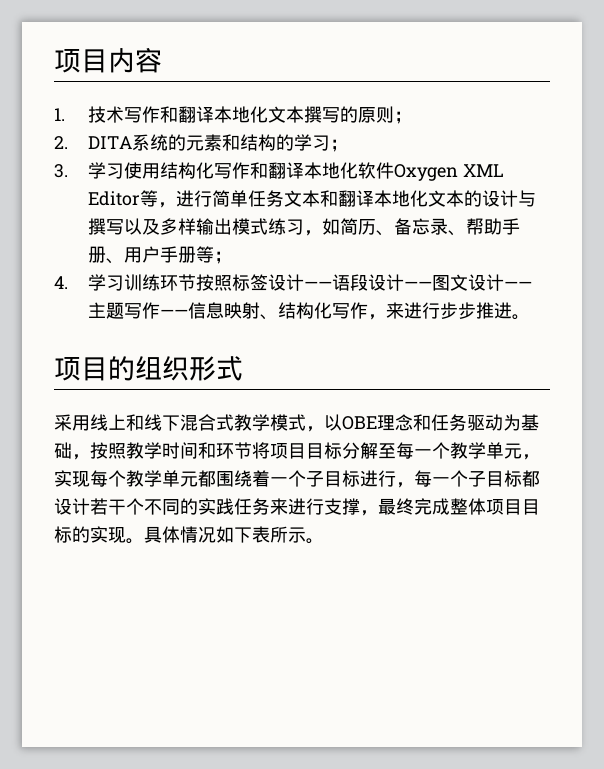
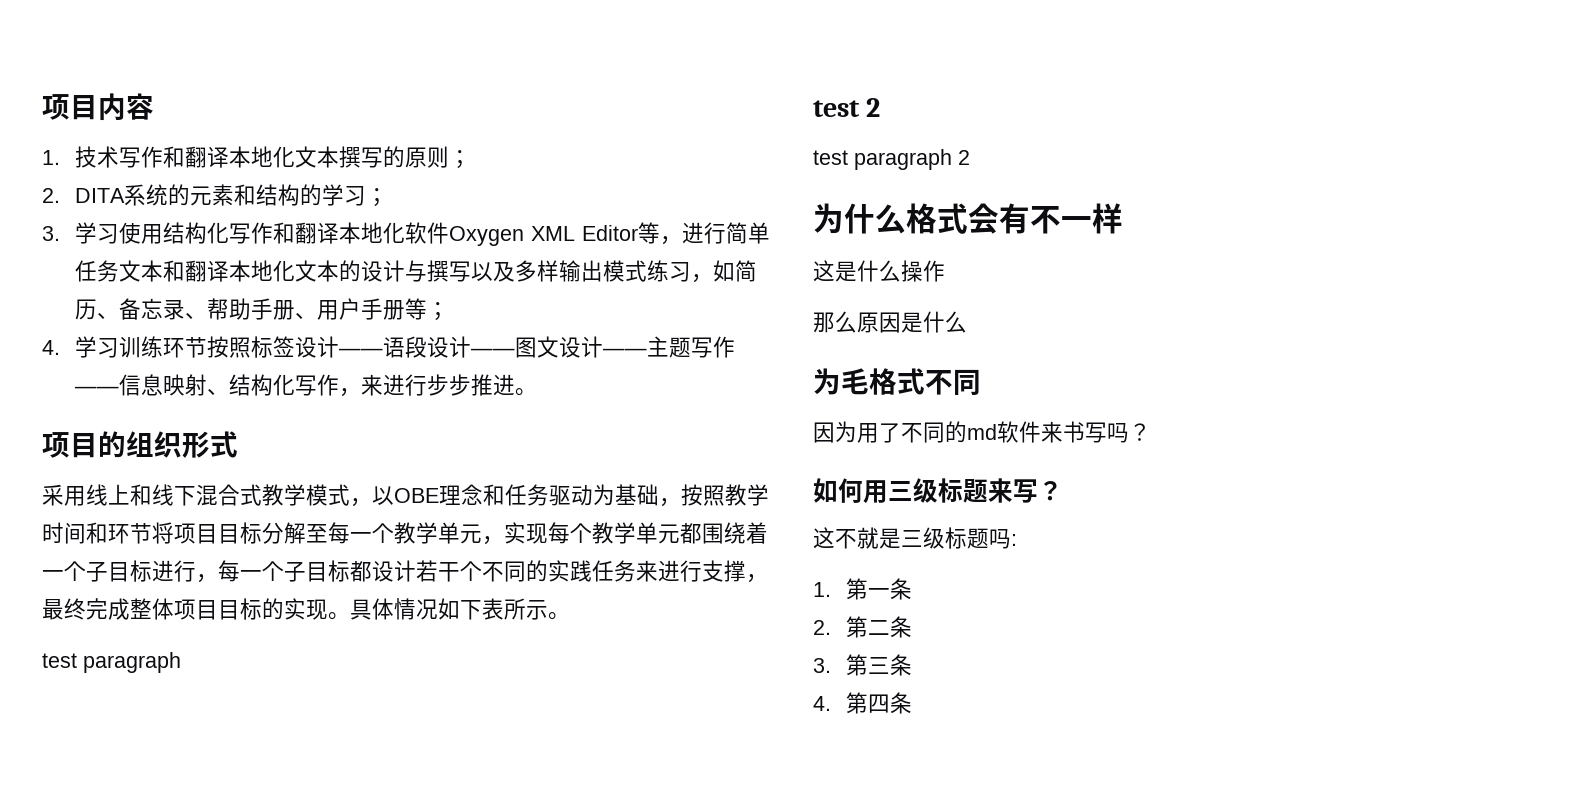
  具体情况如下表所示。
+ test paragraph
+ test 2
+ test paragraph 2
+ 为什么格式会有不一样
+ 这是什么操作
+ 那么原因是什么
+ 为毛格式不同
+ 因为用了不同的md软件来书写吗？
+ 如何用三级标题来写？
+ 这不就是三级标题吗:
+ 1.第一条
+ 2.第二条
+ 3.第三条
+ 4.第四条

